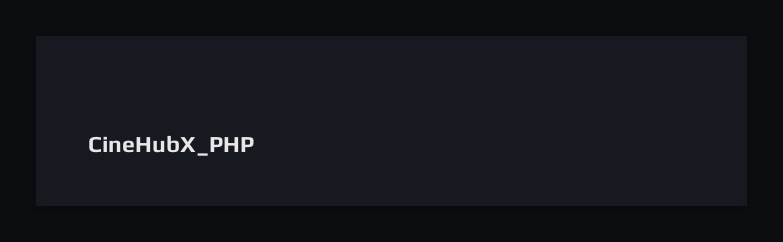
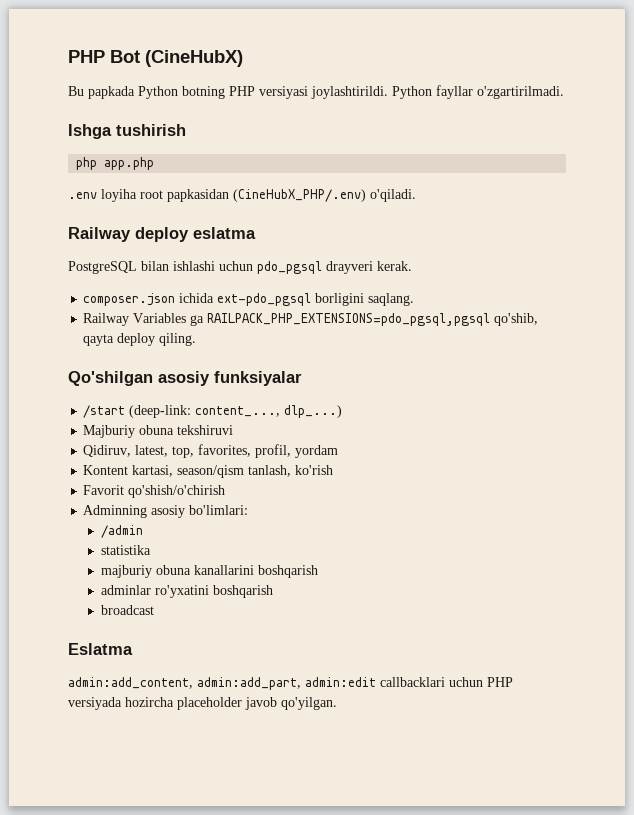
- CineHubX_PHP
+ PHP Bot (CineHubX)
+ Bu papkada Python botning PHP versiyasi joylashtirildi. Python fayllar o'zgartirilmadi.
+ Ishga tushirish
+ php app.php
+ .env loyiha root papkasidan (CineHubX_PHP/.env) o'qiladi.
+ Railway deploy eslatma
+ PostgreSQL bilan ishlashi uchun pdo_pgsql drayveri kerak.
+ composer.json ichida ext-pdo_pgsql borligini saqlang.
+ Railway Variables ga RAILPACK_PHP_EXTENSIONS=pdo_pgsql,pgsql qo'shib, qayta deploy qiling.
+ Qo'shilgan asosiy funksiyalar
+ /start (deep-link: content_..., dlp_...)
+ Majburiy obuna tekshiruvi
+ Qidiruv, latest, top, favorites, profil, yordam
+ Kontent kartasi, season/qism tanlash, ko'rish
+ Favorit qo'shish/o'chirish
+ Adminning asosiy bo'limlari:
+ /admin
+ statistika
+ majburiy obuna kanallarini boshqarish
+ adminlar ro'yxatini boshqarish
+ broadcast
+ Eslatma
+ admin:add_content, admin:add_part, admin:edit callbacklari uchun PHP versiyada hozircha placeholder javob qo'yilgan.

